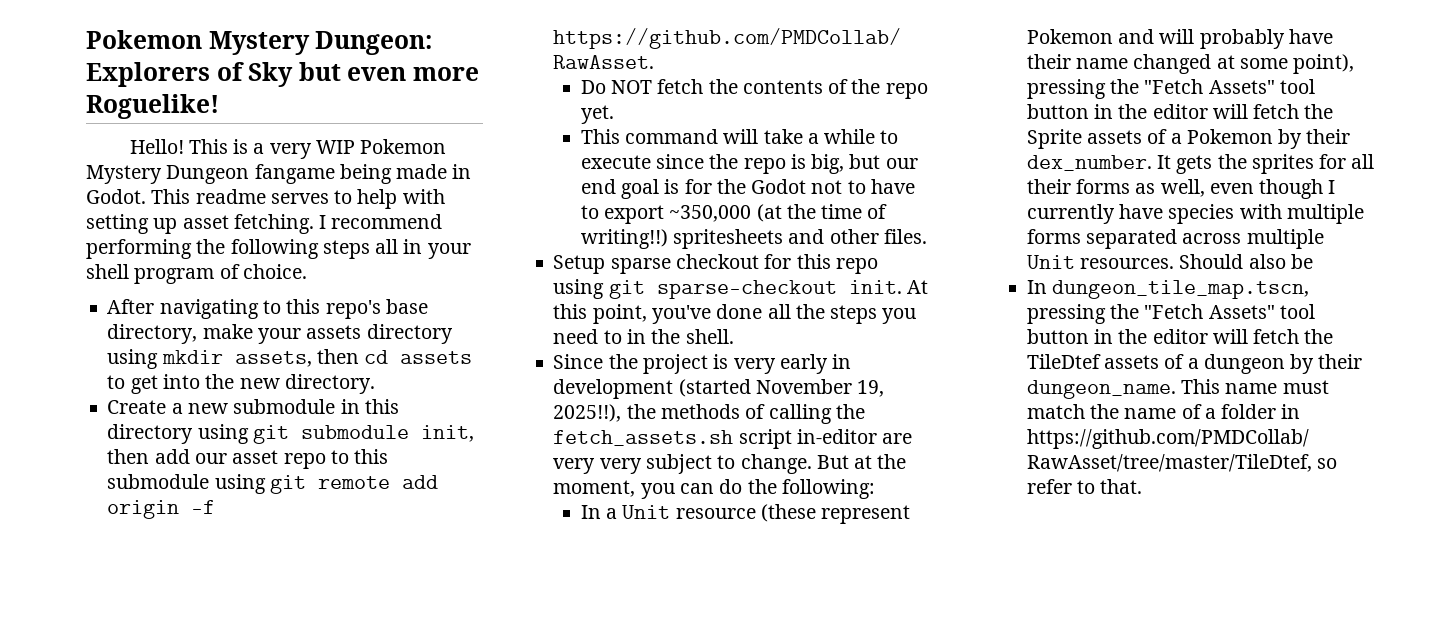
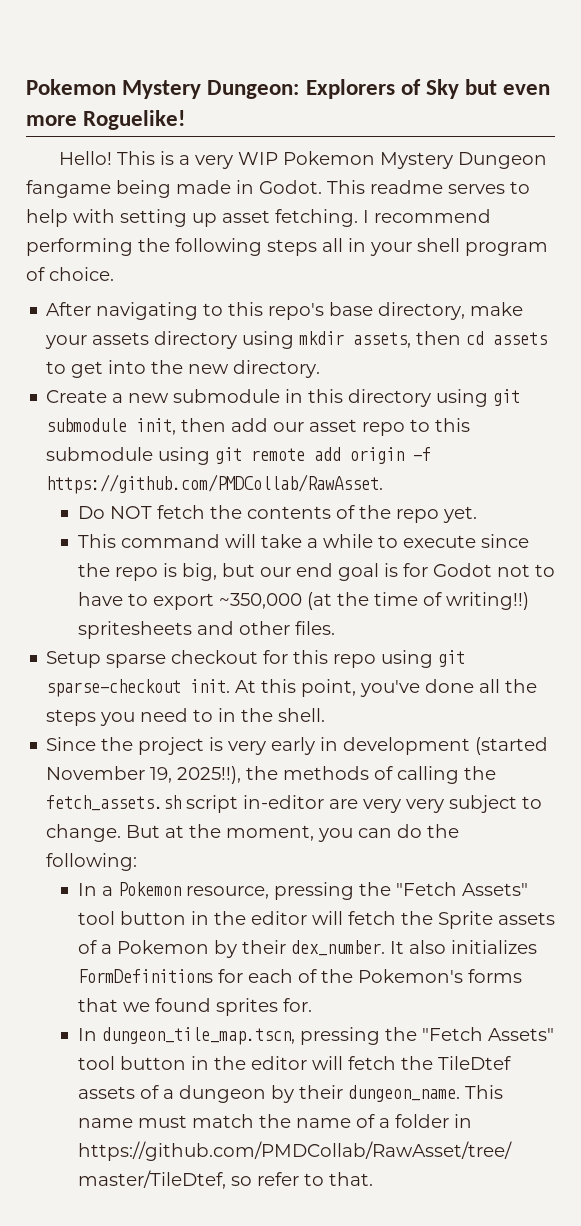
- This command will take a while to execute since the repo is big, but our end goal is for the Godot not to have to export ~350,000 (at the time of writing!!) spritesheets and other files.
+ This command will take a while to execute since the repo is big, but our end goal is for Godot not to have to export ~350,000 (at the time of writing!!) spritesheets and other files.
- In a Unit resource (these represent Pokemon and will probably have their name changed at some point), pressing the "Fetch Assets" tool button in the editor will fetch the Sprite assets of a Pokemon by their dex_number.
+ In a Pokemon resource, pressing the "Fetch Assets" tool button in the editor will fetch the Sprite assets of a Pokemon by their dex_number.
- It gets the sprites for all their forms as well, even though I currently have species with multiple forms separated across multiple Unit resources. Should also be
+ It also initializes FormDefinitions for each of the Pokemon's forms that we found sprites for.

